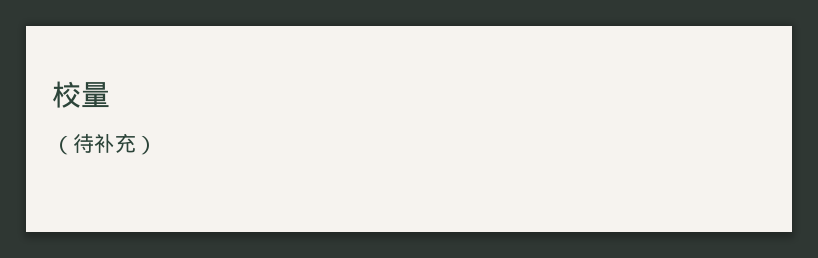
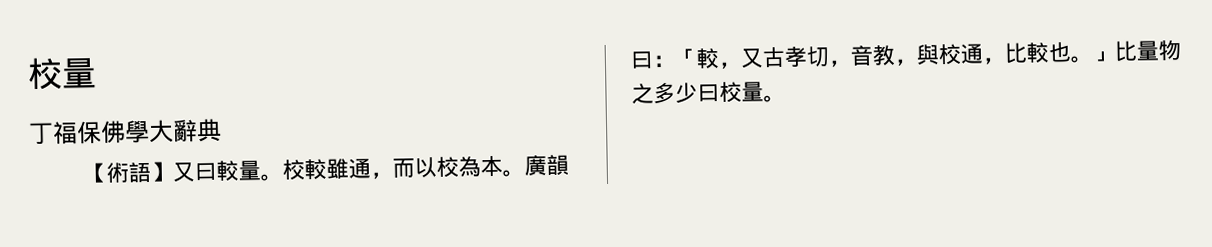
- （待补充）
+ 丁福保佛學大辭典
+ 【術語】又曰較量。校較雖通，而以校為本。廣韻曰：「較，又古孝切，音教，與校通，比較也。」比量物之多少曰校量。

